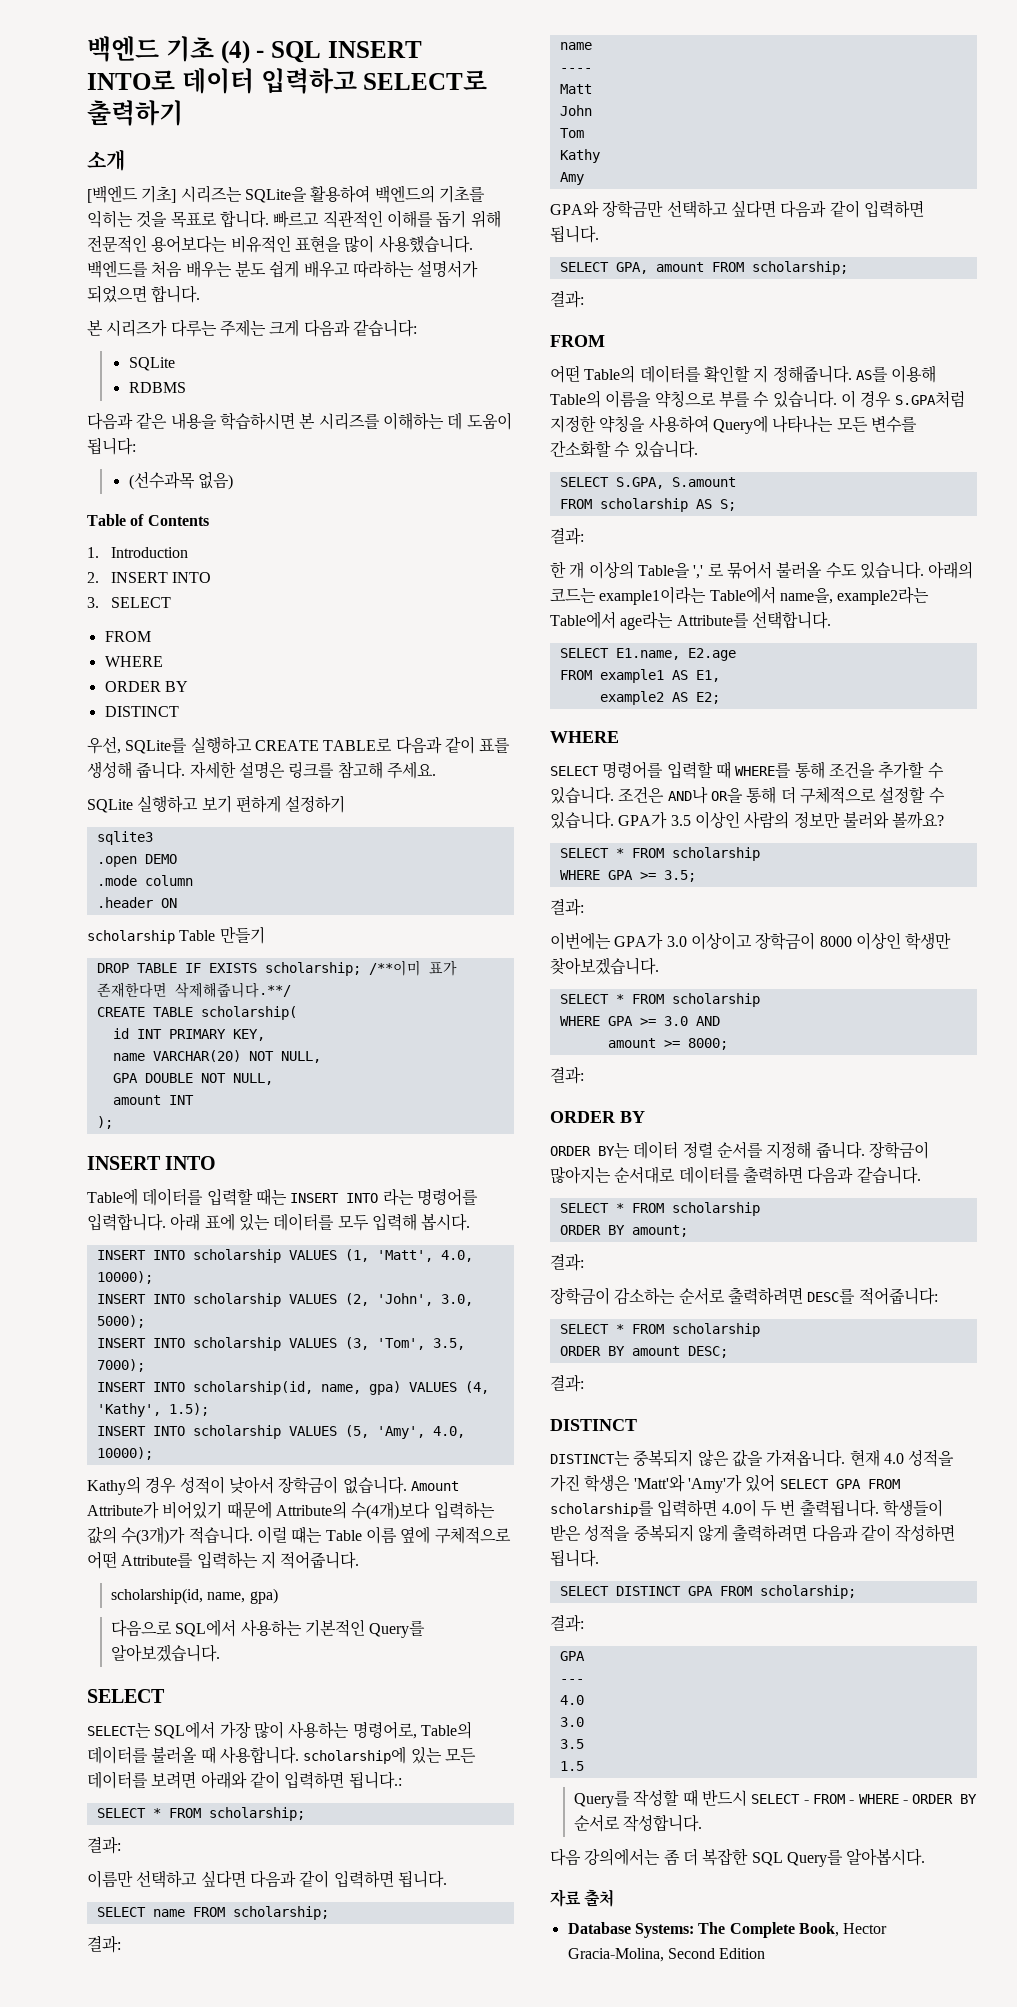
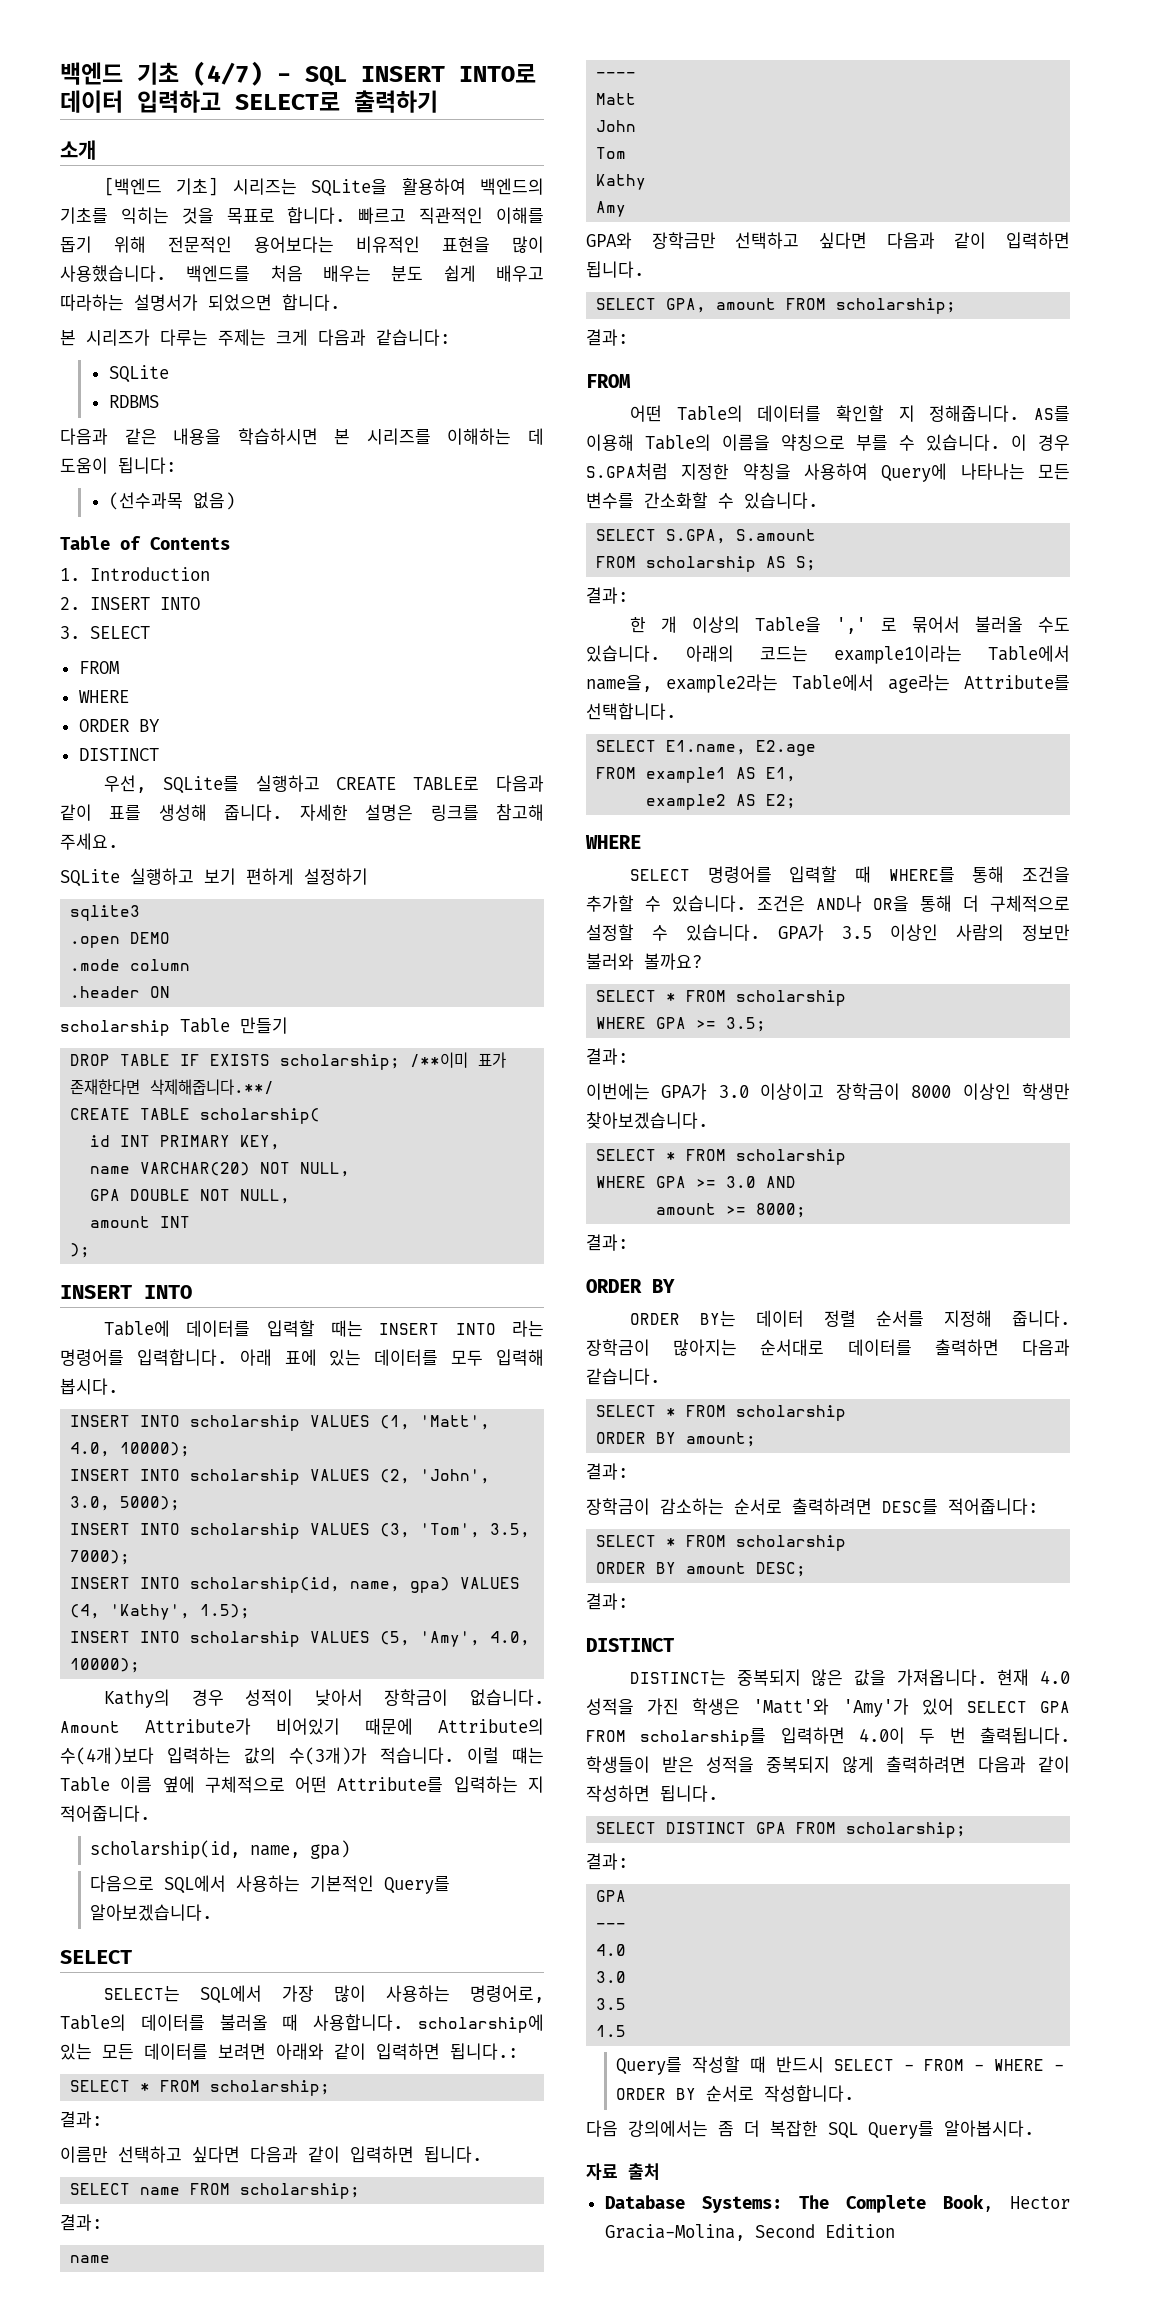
- 백엔드 기초 (4) - SQL INSERT INTO로 데이터 입력하고 SELECT로 출력하기
+ 백엔드 기초 (4/7) - SQL INSERT INTO로 데이터 입력하고 SELECT로 출력하기

